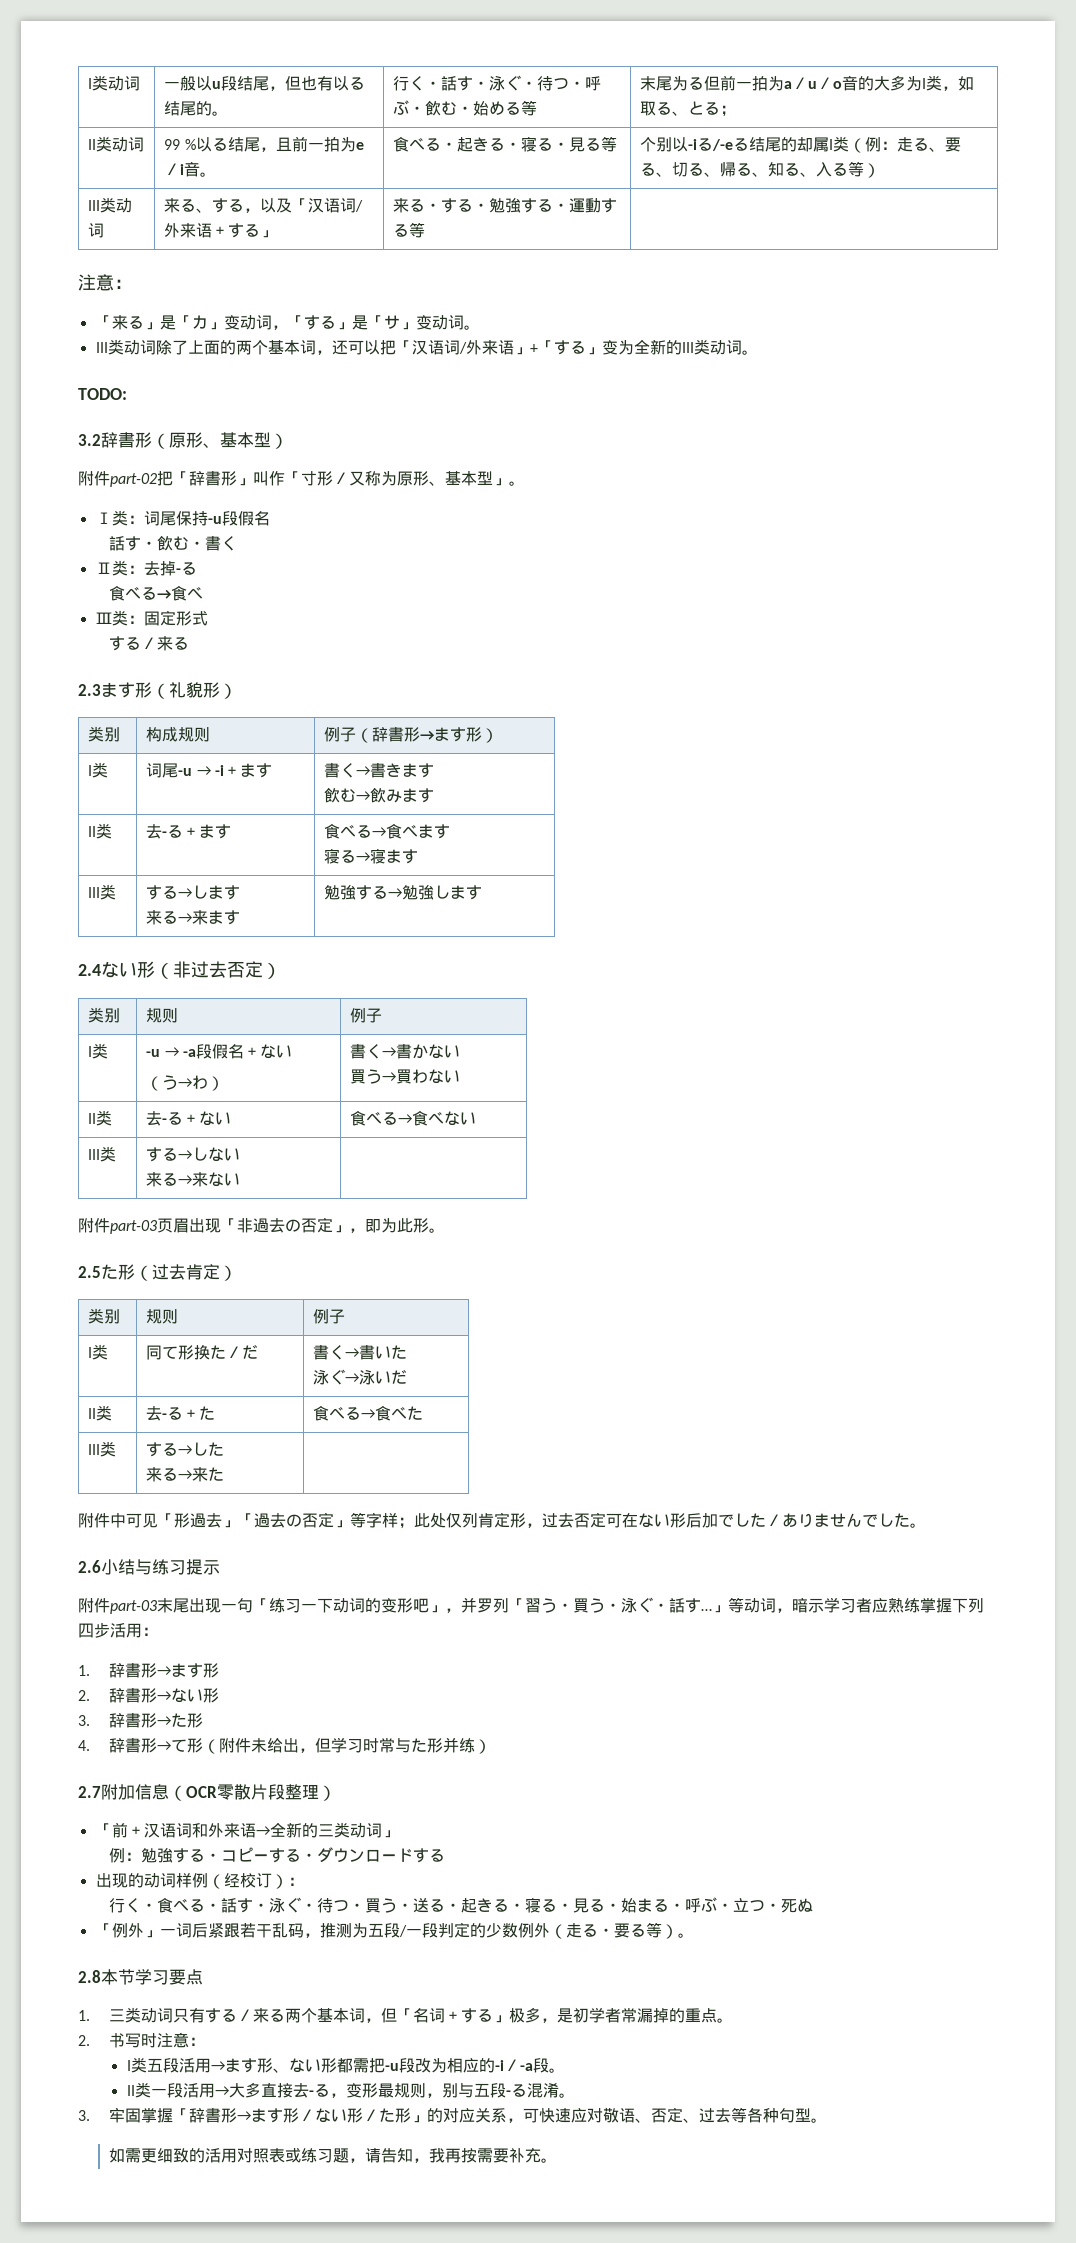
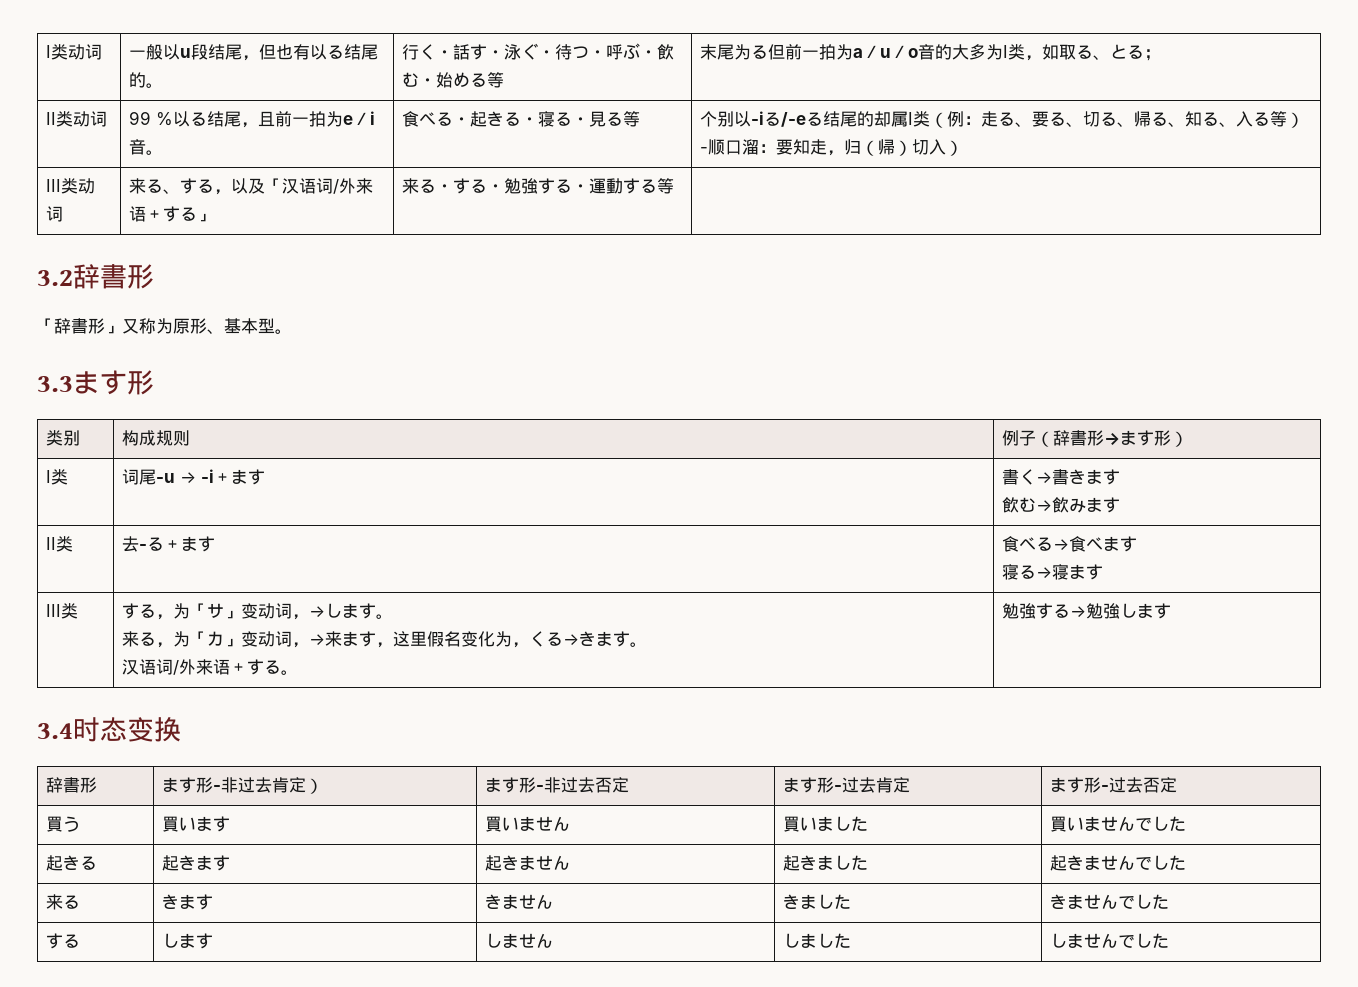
- 个别以-iる/-eる结尾的却属I类（例：走る、要る、切る、帰る、知る、入る等）
+ 个别以-iる/-eる结尾的却属I类（例：走る、要る、切る、帰る、知る、入る等）-顺口溜：要知走，归（帰）切入）
  III类动词 | 来る、する，以及「汉语词/外来语＋する」 | 来る・する・勉強する・運動する等 |
- 注意：
- 「来る」是「カ」变动词，「する」是「サ」变动词。
- III类动词除了上面的两个基本词，还可以把「汉语词/外来语」+「する」变为全新的III类动词。
- TODO:
- 3.2辞書形（原形、基本型）
- 附件part-02把「辞書形」叫作「寸形／又称为原形、基本型」。
- Ⅰ类：词尾保持-u段假名
- 話す・飲む・書く
- Ⅱ类：去掉-る
- 食べる→食べ
- Ⅲ类：固定形式
- する／来る
- 2.3ます形（礼貌形）
+ 3.2辞書形
+ 「辞書形」又称为原形、基本型。
+ 3.3ます形
- III类 | する→します
- 来る→来ます | 勉強する→勉強します
+ III类 | する，为「サ」变动词，→します。
+ 来る，为「カ」变动词，→来ます，这里假名变化为，くる→きます。
+ 汉语词/外来语＋する。 | 勉強する→勉強します
- 2.4ない形（非过去否定）
- 类别 | 规则 | 例子
- I类 | -u → -a段假名＋ない
- （う→わ） | 書く→書かない
- 買う→買わない
- II类 | 去-る＋ない | 食べる→食べない
- III类 | する→しない
- 来る→来ない |
- 附件part-03页眉出现「非過去の否定」，即为此形。
- 2.5た形（过去肯定）
- 类别 | 规则 | 例子
- I类 | 同て形换た／だ | 書く→書いた
- 泳ぐ→泳いだ
- II类 | 去-る＋た | 食べる→食べた
- III类 | する→した
- 来る→来た |
- 附件中可见「形過去」「過去の否定」等字样；此处仅列肯定形，过去否定可在ない形后加でした／ありませんでした。
- 2.6小结与练习提示
- 附件part-03末尾出现一句「练习一下动词的变形吧」，并罗列「習う・買う・泳ぐ・話す…」等动词，暗示学习者应熟练掌握下列四步活用：
- 1.辞書形→ます形
- 2.辞書形→ない形
- 3.辞書形→た形
- 4.辞書形→て形（附件未给出，但学习时常与た形并练）
- 2.7附加信息（OCR零散片段整理）
- 「前＋汉语词和外来语→全新的三类动词」
- 例：勉強する・コピーする・ダウンロードする
- 出现的动词样例（经校订）：
- 行く・食べる・話す・泳ぐ・待つ・買う・送る・起きる・寝る・見る・始まる・呼ぶ・立つ・死ぬ
- 「例外」一词后紧跟若干乱码，推测为五段/一段判定的少数例外（走る・要る等）。
- 2.8本节学习要点
- 1.三类动词只有する／来る两个基本词，但「名词＋する」极多，是初学者常漏掉的重点。
- 2.书写时注意：
- I类五段活用→ます形、ない形都需把-u段改为相应的-i／-a段。
- II类一段活用→大多直接去-る，变形最规则，别与五段-る混淆。
- 3.牢固掌握「辞書形→ます形／ない形／た形」的对应关系，可快速应对敬语、否定、过去等各种句型。
- 如需更细致的活用对照表或练习题，请告知，我再按需要补充。
+ 3.4时态变换
+ 辞書形 | ます形-非过去肯定） | ます形-非过去否定 | ます形-过去肯定 | ます形-过去否定
+ 買う | 買います | 買いません | 買いました | 買いませんでした
+ 起きる | 起きます | 起きません | 起きました | 起きませんでした
+ 来る | きます | きません | きました | きませんでした
+ する | します | しません | しました | しませんでした

